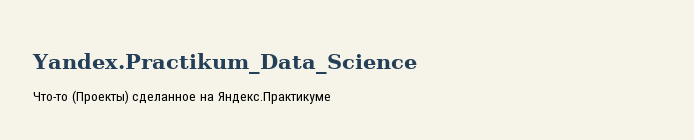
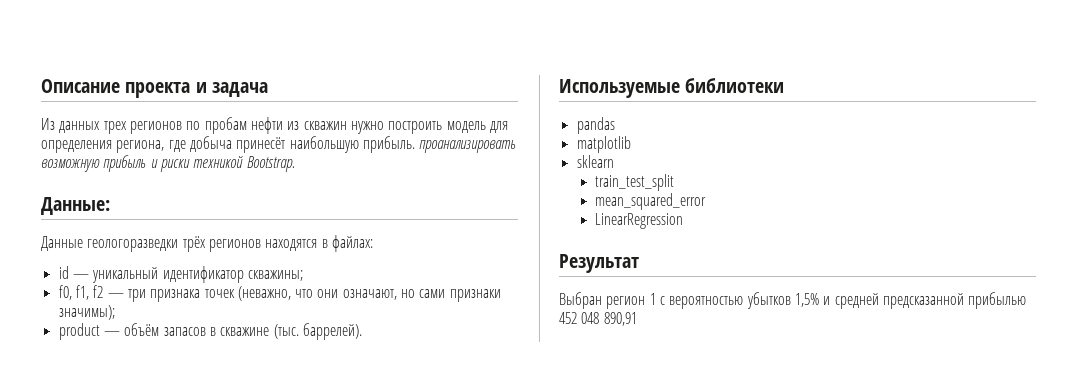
- Yandex.Practikum_Data_Science
- Что-то (Проекты) сделанное на Яндекс.Практикуме
+ Описание проекта и задача
+ Из данных трех регионов по пробам нефти из скважин нужно построить модель для определения региона, где добыча принесёт наибольшую прибыль. проанализировать возможную прибыль и риски техникой Bootstrap.
+ Данные:
+ Данные геологоразведки трёх регионов находятся в файлах:
+ id — уникальный идентификатор скважины;
+ f0, f1, f2 — три признака точек (неважно, что они означают, но сами признаки значимы);
+ product — объём запасов в скважине (тыс. баррелей).
+ Используемые библиотеки
+ pandas
+ matplotlib
+ sklearn
+ train_test_split
+ mean_squared_error
+ LinearRegression
+ Результат
+ Выбран регион 1 с вероятностью убытков 1,5% и средней предсказанной прибылью 452 048 890,91

